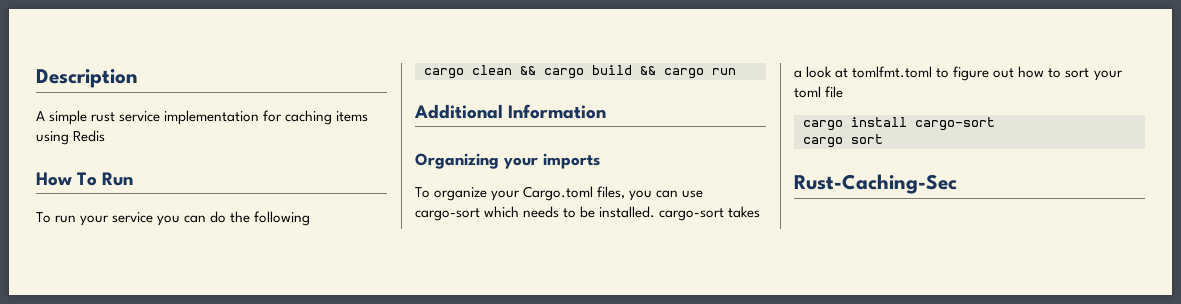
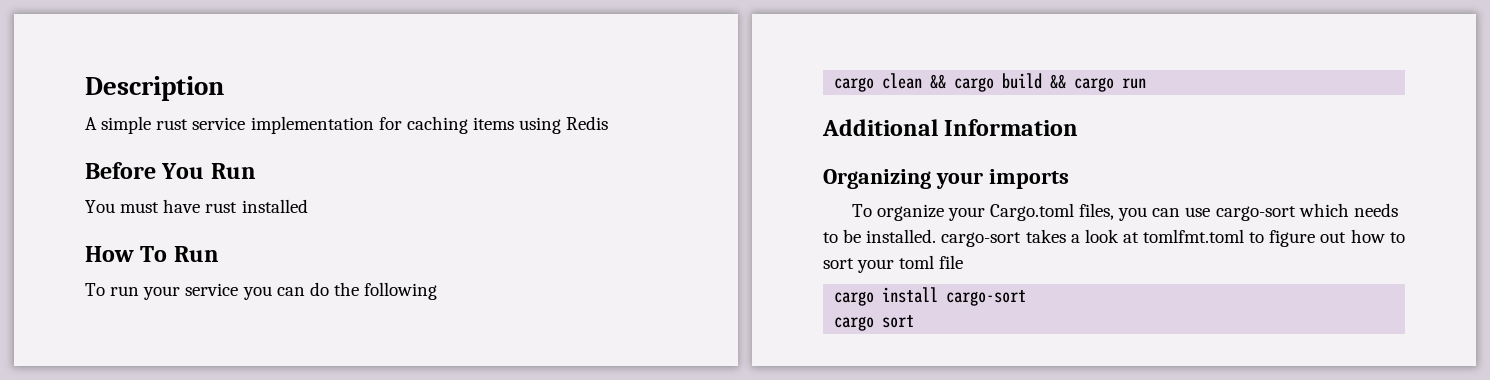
+ Before You Run
+ You must have rust installed
- Rust-Caching-Sec

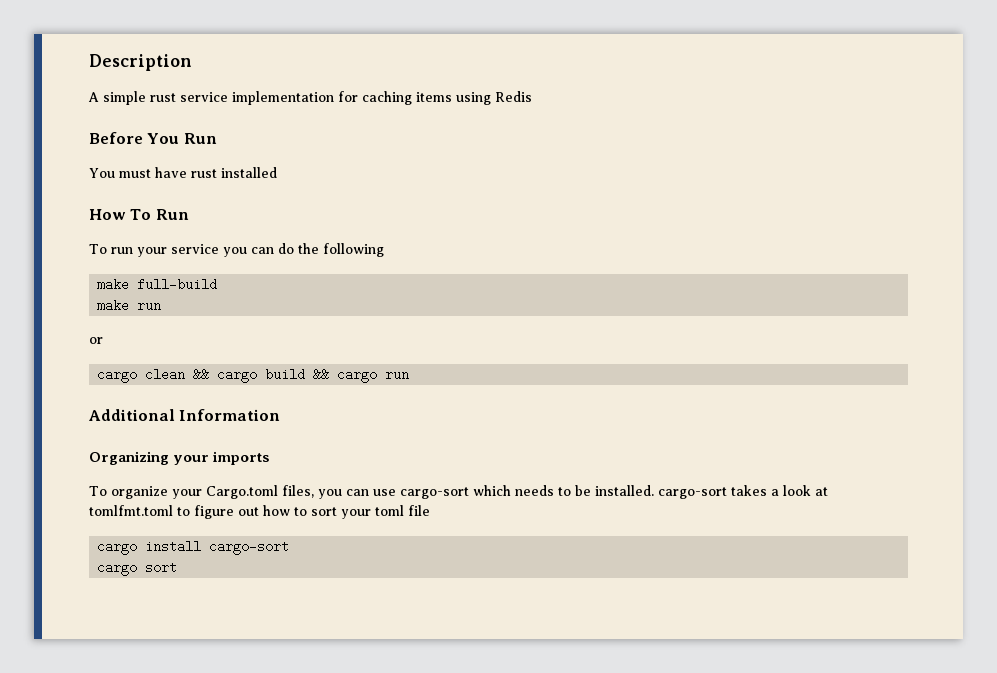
+ make full-build
+ make run
+ or

